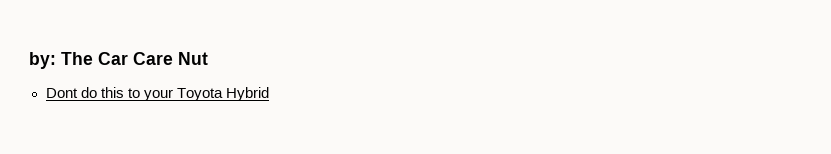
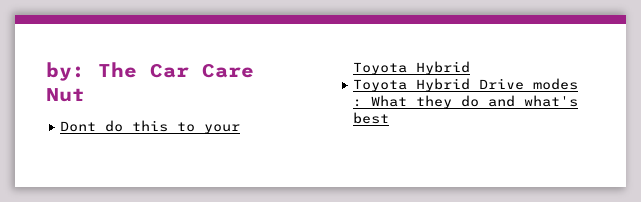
+ Toyota Hybrid Drive modes : What they do and what's best

